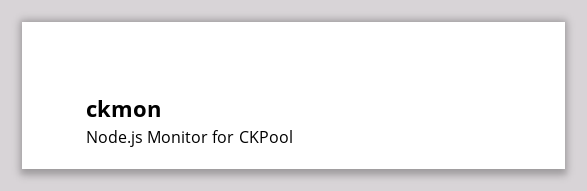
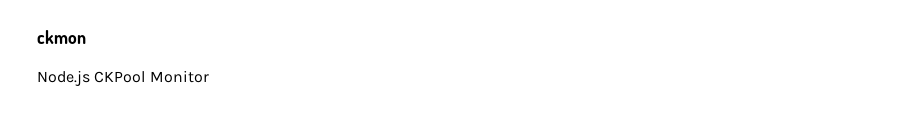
- Node.js Monitor for CKPool
+ Node.js CKPool Monitor

